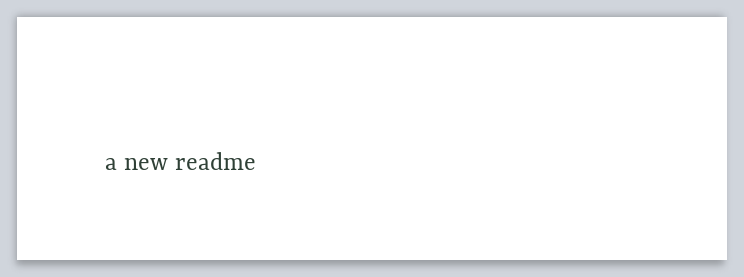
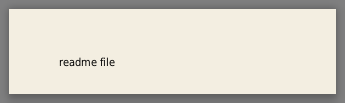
- a new readme
+ readme file

